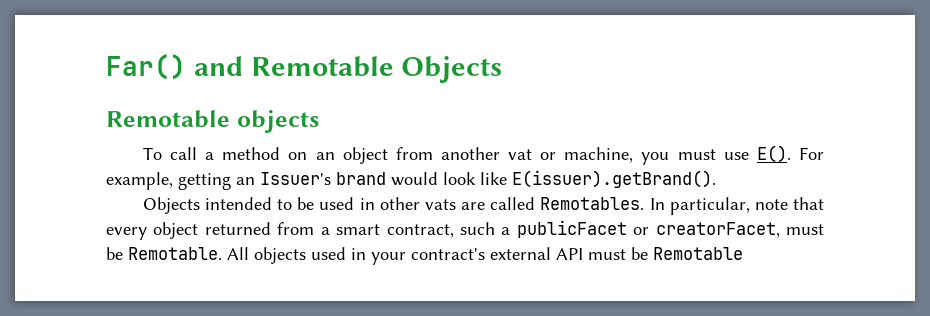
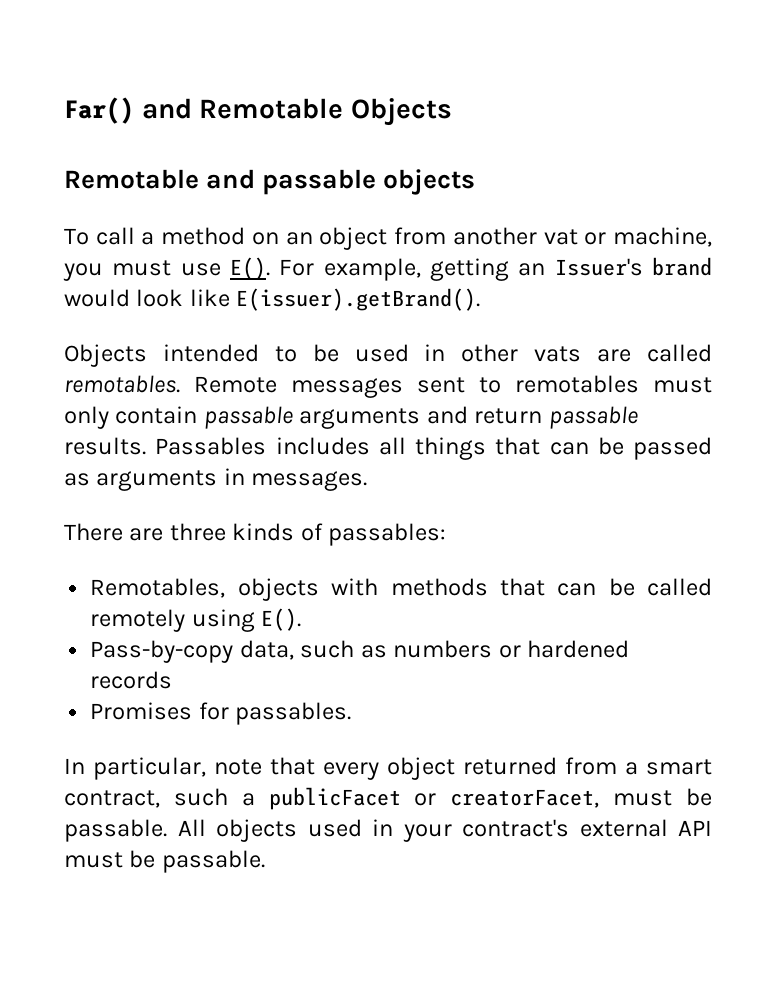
- Remotable objects
+ Remotable and passable objects
- Objects intended to be used in other vats are called Remotables. In particular, note that every object returned from a smart contract, such a publicFacet or creatorFacet, must be Remotable.
+ Objects intended to be used in other vats are called remotables. Remote messages sent to remotables must only contain passable arguments and return passable results. Passables includes all things that can be passed as arguments in messages.
+ There are three kinds of passables:
+ Remotables, objects with methods that can be called remotely using E().
+ Pass-by-copy data, such as numbers or hardened records
+ Promises for passables.
+ In particular, note that every object returned from a smart contract, such a publicFacet or creatorFacet, must be passable.
- All objects used in your contract's external API must be Remotable
+ All objects used in your contract's external API must be passable.

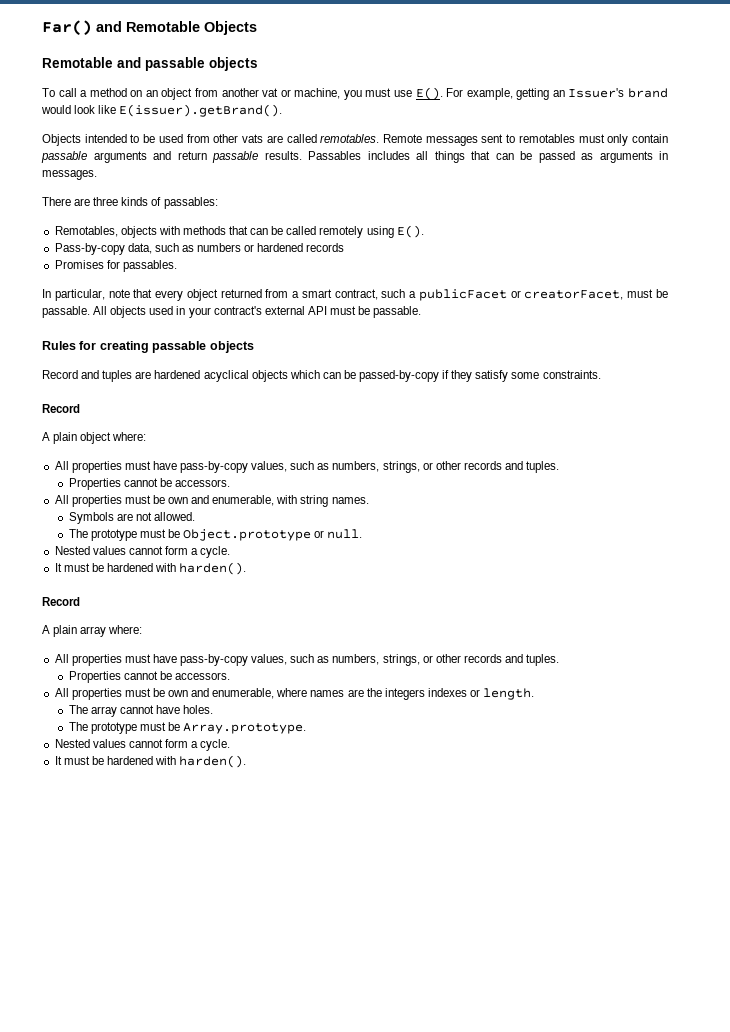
- Objects intended to be used in other vats are called remotables.
+ Objects intended to be used from other vats are called remotables.
+ Rules for creating passable objects
+ Record and tuples are hardened acyclical objects which can be passed-by-copy if they satisfy some constraints.
+ Record
+ A plain object where:
+ All properties must have pass-by-copy values, such as numbers, strings, or other records and tuples.
+ Properties cannot be accessors.
+ All properties must be own and enumerable, with string names.
+ Symbols are not allowed.
+ The prototype must be Object.prototype or null.
+ Nested values cannot form a cycle.
+ It must be hardened with harden().
+ Record
+ A plain array where:
+ All properties must have pass-by-copy values, such as numbers, strings, or other records and tuples.
+ Properties cannot be accessors.
+ All properties must be own and enumerable, where names are the integers indexes or length.
+ The array cannot have holes.
+ The prototype must be Array.prototype.
+ Nested values cannot form a cycle.
+ It must be hardened with harden().

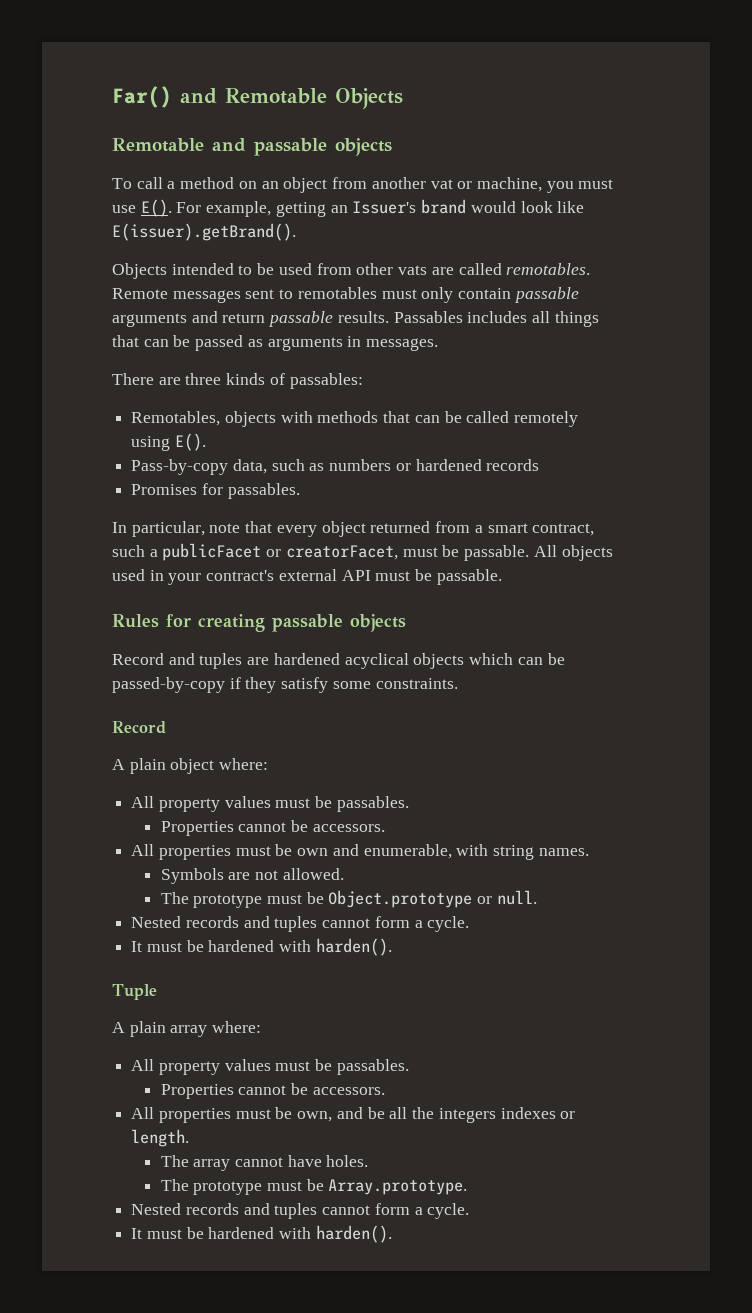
  A plain object where:
- All properties must have pass-by-copy values, such as numbers, strings, or other records and tuples.
+ All property values must be passables.
  The prototype must be Object.prototype or null.
- Nested values cannot form a cycle.
+ Nested records and tuples cannot form a cycle.
  It must be hardened with harden().
- Record
+ Tuple
  A plain array where:
- All properties must have pass-by-copy values, such as numbers, strings, or other records and tuples.
+ All property values must be passables.
  Properties cannot be accessors.
- All properties must be own and enumerable, where names are the integers indexes or length.
+ All properties must be own, and be all the integers indexes or length.
  The prototype must be Array.prototype.
- Nested values cannot form a cycle.
+ Nested records and tuples cannot form a cycle.

